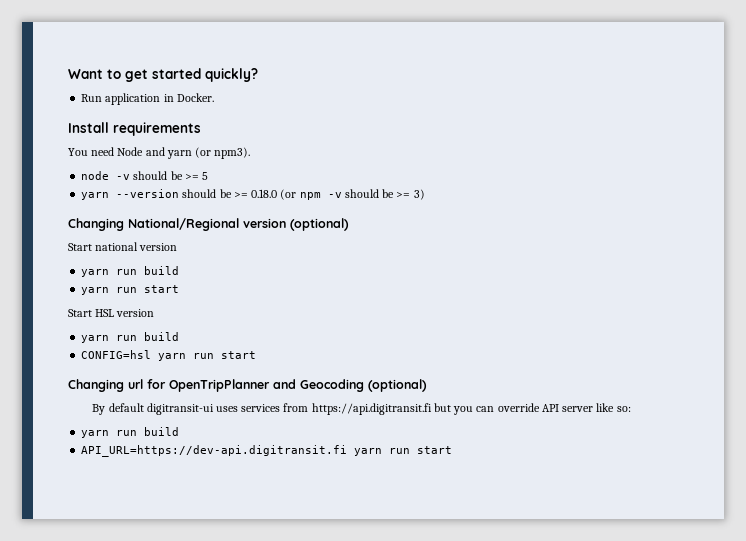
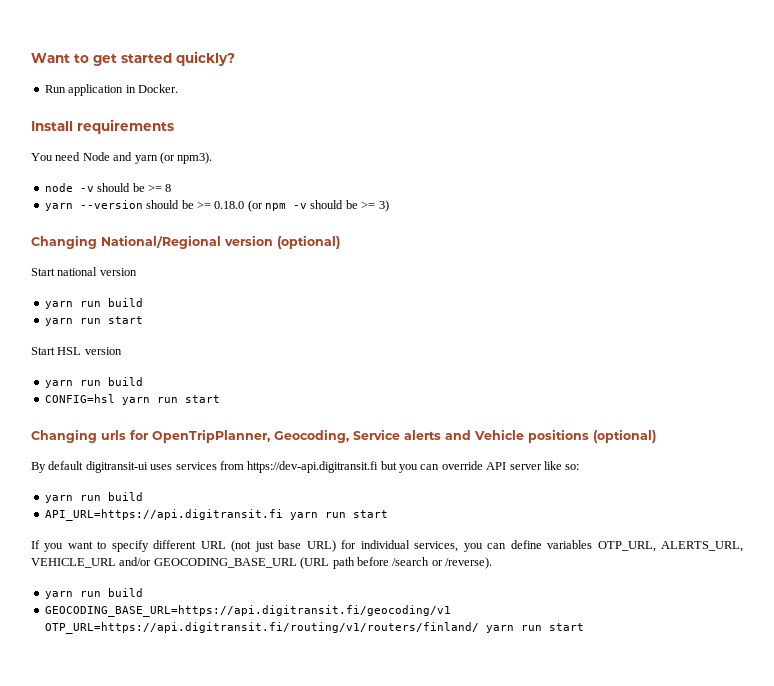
- node -v should be >= 5
+ node -v should be >= 8
- Changing url for OpenTripPlanner and Geocoding (optional)
+ Changing urls for OpenTripPlanner, Geocoding, Service alerts and Vehicle positions (optional)
- By default digitransit-ui uses services from https://api.digitransit.fi but you can override API server like so:
+ By default digitransit-ui uses services from https://dev-api.digitransit.fi but you can override API server like so:
- API_URL=https://dev-api.digitransit.fi yarn run start
+ API_URL=https://api.digitransit.fi yarn run start
+ If you want to specify different URL (not just base URL) for individual services, you can define variables OTP_URL, ALERTS_URL, VEHICLE_URL and/or GEOCODING_BASE_URL (URL path before /search or /reverse).
+ yarn run build
+ GEOCODING_BASE_URL=https://api.digitransit.fi/geocoding/v1 OTP_URL=https://api.digitransit.fi/routing/v1/routers/finland/ yarn run start

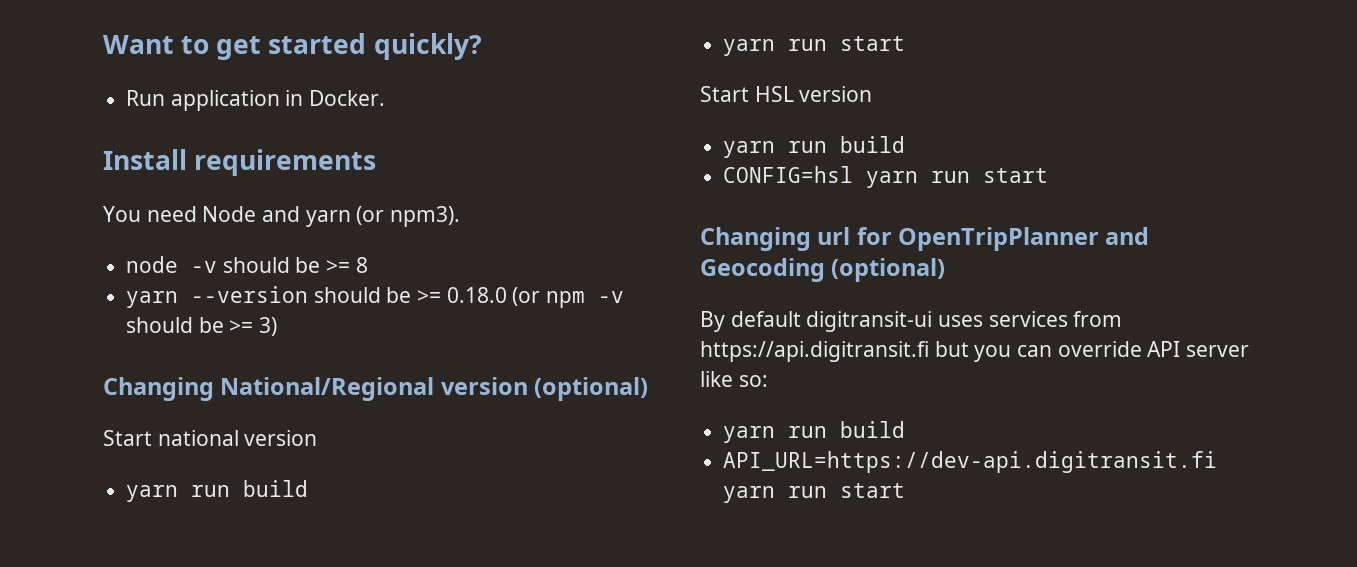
- Changing urls for OpenTripPlanner, Geocoding, Service alerts and Vehicle positions (optional)
+ Changing url for OpenTripPlanner and Geocoding (optional)
- By default digitransit-ui uses services from https://dev-api.digitransit.fi but you can override API server like so:
+ By default digitransit-ui uses services from https://api.digitransit.fi but you can override API server like so:
- API_URL=https://api.digitransit.fi yarn run start
- If you want to specify different URL (not just base URL) for individual services, you can define variables OTP_URL, ALERTS_URL, VEHICLE_URL and/or GEOCODING_BASE_URL (URL path before /search or /reverse).
- yarn run build
- GEOCODING_BASE_URL=https://api.digitransit.fi/geocoding/v1 OTP_URL=https://api.digitransit.fi/routing/v1/routers/finland/ yarn run start
+ API_URL=https://dev-api.digitransit.fi yarn run start

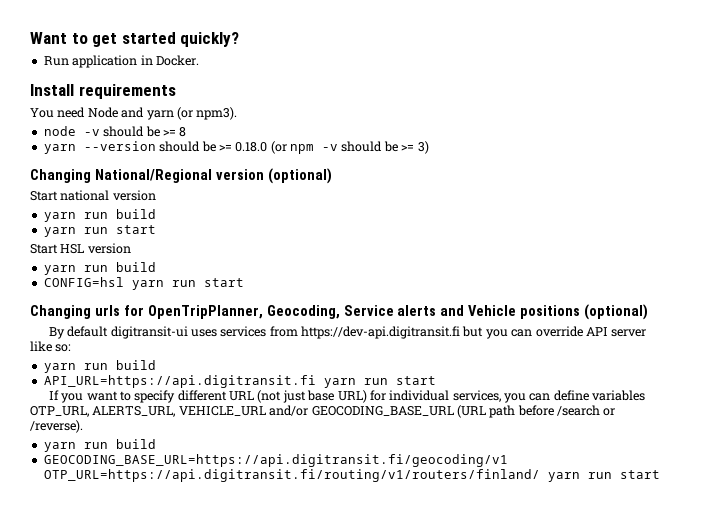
- Changing url for OpenTripPlanner and Geocoding (optional)
+ Changing urls for OpenTripPlanner, Geocoding, Service alerts and Vehicle positions (optional)
- By default digitransit-ui uses services from https://api.digitransit.fi but you can override API server like so:
+ By default digitransit-ui uses services from https://dev-api.digitransit.fi but you can override API server like so:
- API_URL=https://dev-api.digitransit.fi yarn run start
+ API_URL=https://api.digitransit.fi yarn run start
+ If you want to specify different URL (not just base URL) for individual services, you can define variables OTP_URL, ALERTS_URL, VEHICLE_URL and/or GEOCODING_BASE_URL (URL path before /search or /reverse).
+ yarn run build
+ GEOCODING_BASE_URL=https://api.digitransit.fi/geocoding/v1 OTP_URL=https://api.digitransit.fi/routing/v1/routers/finland/ yarn run start

